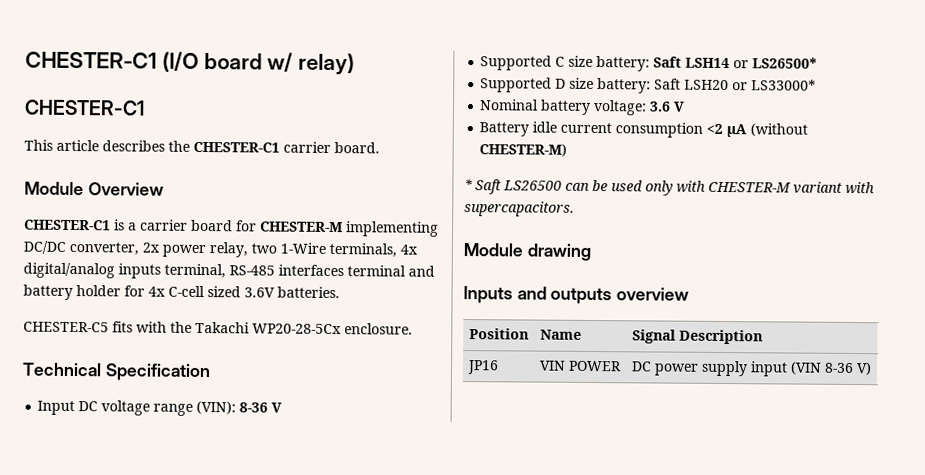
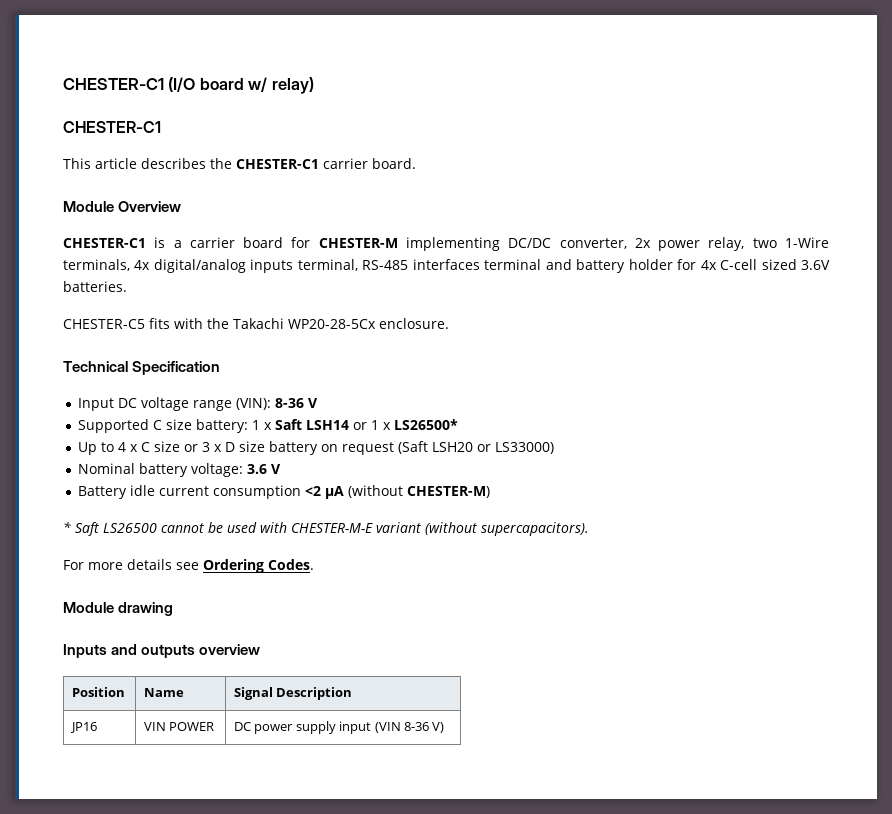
- Supported C size battery: Saft LSH14 or LS26500*
+ Supported C size battery: 1 x Saft LSH14 or 1 x LS26500*
- Supported D size battery: Saft LSH20 or LS33000*
+ Up to 4 x C size or 3 x D size battery on request (Saft LSH20 or LS33000)
- * Saft LS26500 can be used only with CHESTER-M variant with supercapacitors.
+ * Saft LS26500 cannot be used with CHESTER-M-E variant (without supercapacitors).
+ For more details see Ordering Codes.

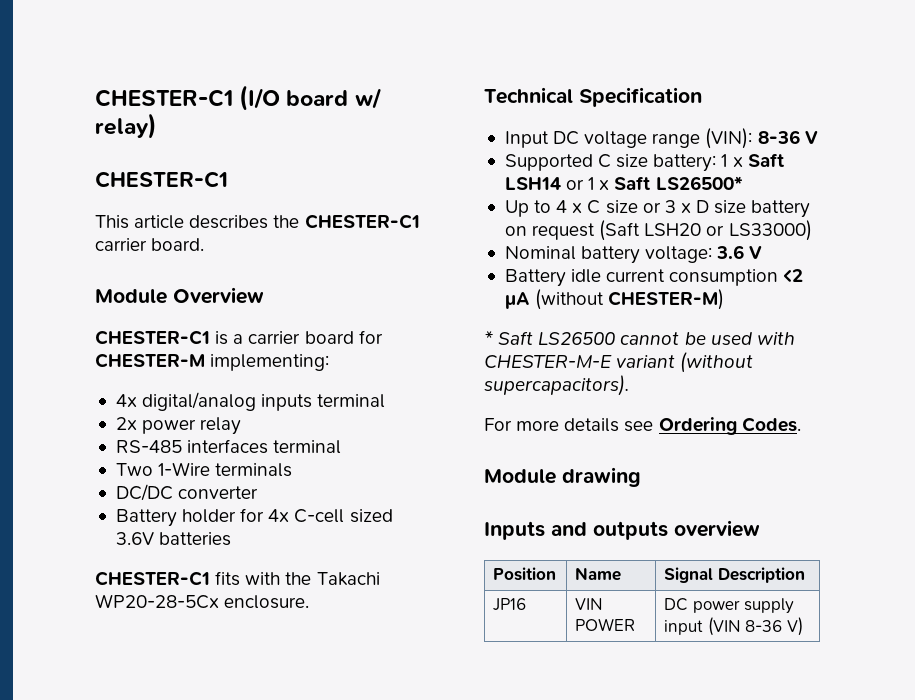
- CHESTER-C1 is a carrier board for CHESTER-M implementing DC/DC converter, 2x power relay, two 1-Wire terminals, 4x digital/analog inputs terminal, RS-485 interfaces terminal and battery holder for 4x C-cell sized 3.6V batteries.
- CHESTER-C5 fits with the Takachi WP20-28-5Cx enclosure.
+ CHESTER-C1 is a carrier board for CHESTER-M implementing:
+ 4x digital/analog inputs terminal
+ 2x power relay
+ RS-485 interfaces terminal
+ Two 1-Wire terminals
+ DC/DC converter
+ Battery holder for 4x C-cell sized 3.6V batteries
+ CHESTER-C1 fits with the Takachi WP20-28-5Cx enclosure.
- Supported C size battery: 1 x Saft LSH14 or 1 x LS26500*
+ Supported C size battery: 1 x Saft LSH14 or 1 x Saft LS26500*

